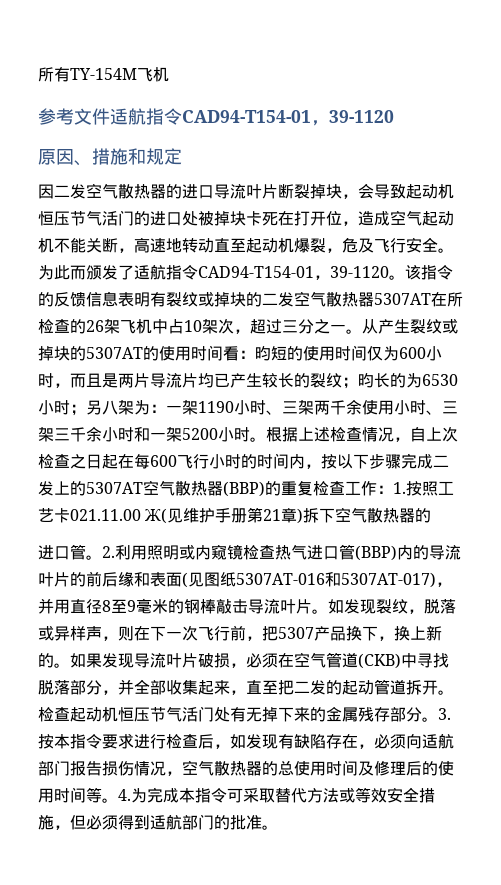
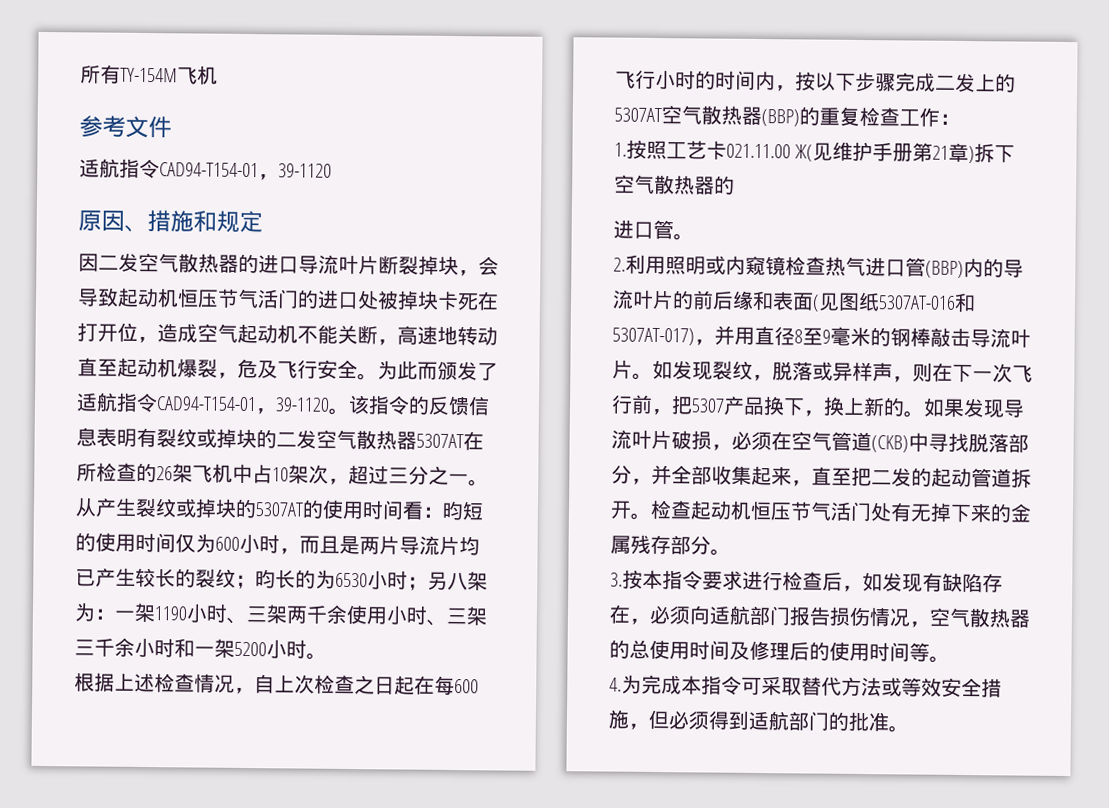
- 参考文件适航指令CAD94-T154-01，39-1120
+ 参考文件
+ 适航指令CAD94-T154-01，39-1120
- 一架1190小时、三架两千余使用小时、三架三千余小时和一架5200小时。根据上述检查情况，自上次检查之日起在每600飞行小时的时间内，按以下步骤完成二发上的5307AT空气散热器(BBP)的重复检查工作：1.按照工艺卡021.11.00 Ж(见维护手册第21章)拆下空气散热器的
+ 一架1190小时、三架两千余使用小时、三架三千余小时和一架5200小时。
+ 根据上述检查情况，自上次检查之日起在每600飞行小时的时间内，按以下步骤完成二发上的5307AT空气散热器(BBP)的重复检查工作：
+ 1.按照工艺卡021.11.00 Ж(见维护手册第21章)拆下空气散热器的
- 进口管。2.利用照明或内窥镜检查热气进口管(BBP)内的导流叶片的前后缘和表面(见图纸5307AT-016和5307AT-017)，并用直径8至9毫米的钢棒敲击导流叶片。
+ 进口管。
+ 2.利用照明或内窥镜检查热气进口管(BBP)内的导流叶片的前后缘和表面(见图纸5307AT-016和5307AT-017)，并用直径8至9毫米的钢棒敲击导流叶片。
- 检查起动机恒压节气活门处有无掉下来的金属残存部分。3.按本指令要求进行检查后，如发现有缺陷存在，必须向适航部门报告损伤情况，空气散热器的总使用时间及修理后的使用时间等。4.为完成本指令可采取替代方法或等效安全措施，但必须得到适航部门的批准。
+ 检查起动机恒压节气活门处有无掉下来的金属残存部分。
+ 3.按本指令要求进行检查后，如发现有缺陷存在，必须向适航部门报告损伤情况，空气散热器的总使用时间及修理后的使用时间等。
+ 4.为完成本指令可采取替代方法或等效安全措施，但必须得到适航部门的批准。

